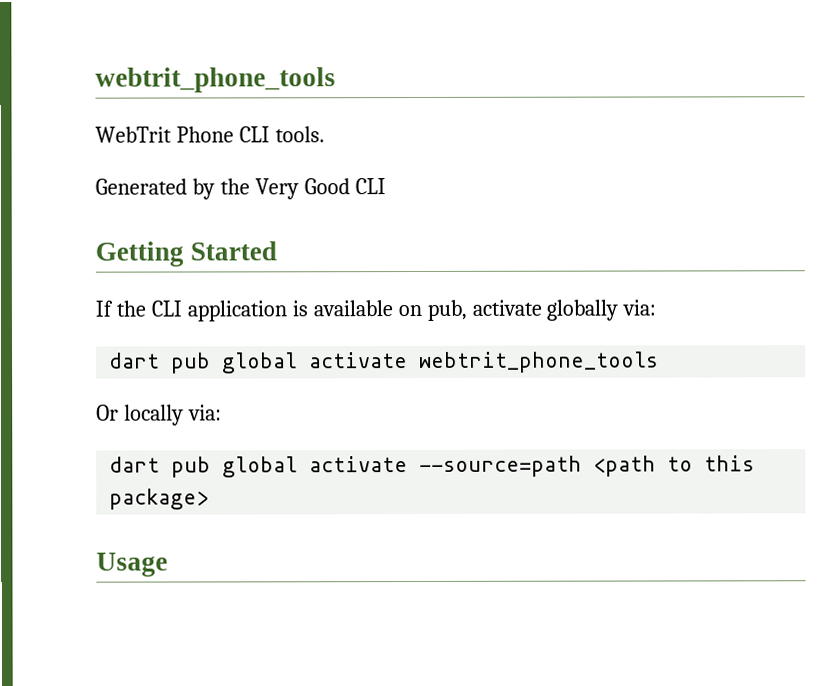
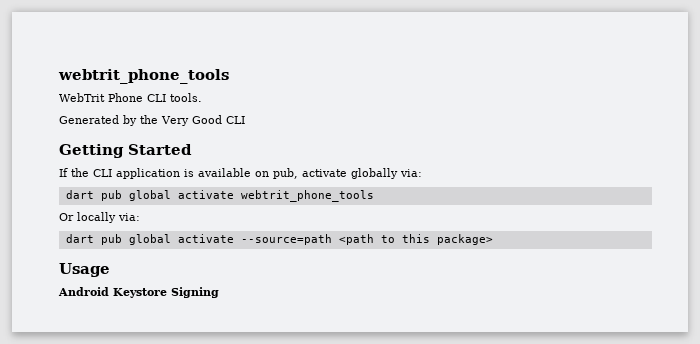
+ Android Keystore Signing

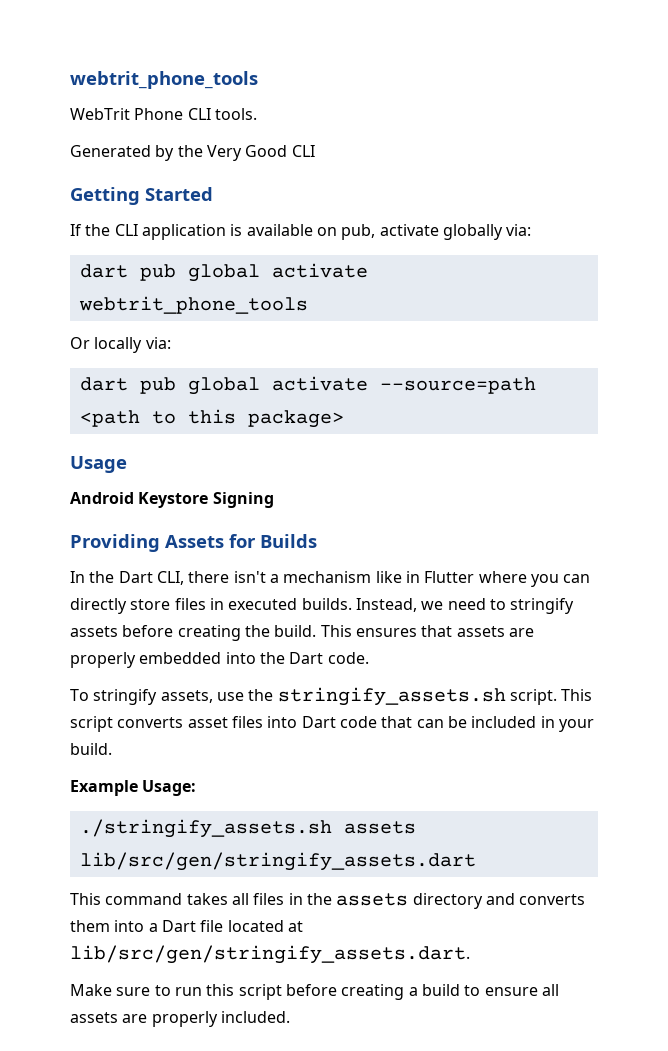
+ Providing Assets for Builds
+ In the Dart CLI, there isn't a mechanism like in Flutter where you can directly store files in executed builds. Instead, we need to stringify assets before creating the build. This ensures that assets are properly embedded into the Dart code.
+ To stringify assets, use the stringify_assets.sh script. This script converts asset files into Dart code that can be included in your build.
+ Example Usage:
+ ./stringify_assets.sh assets lib/src/gen/stringify_assets.dart
+ This command takes all files in the assets directory and converts them into a Dart file located at lib/src/gen/stringify_assets.dart.
+ Make sure to run this script before creating a build to ensure all assets are properly included.

